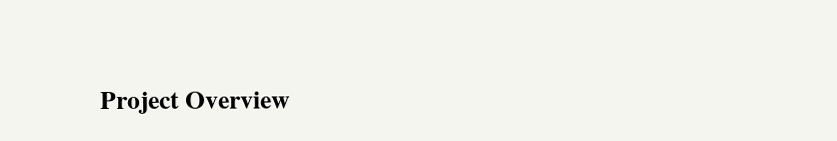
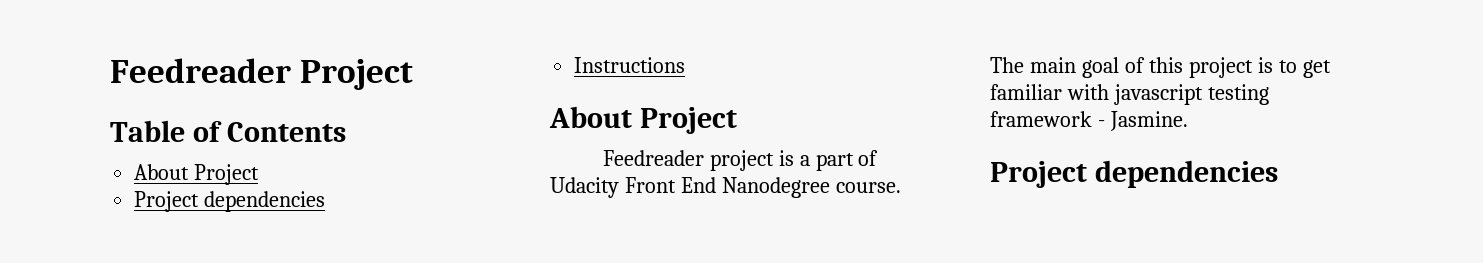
- Project Overview
+ Feedreader Project
+ Table of Contents
+ About Project
+ Project dependencies
+ Instructions
+ About Project
+ Feedreader project is a part of Udacity Front End Nanodegree course. The main goal of this project is to get familiar with javascript testing framework - Jasmine.
+ Project dependencies

